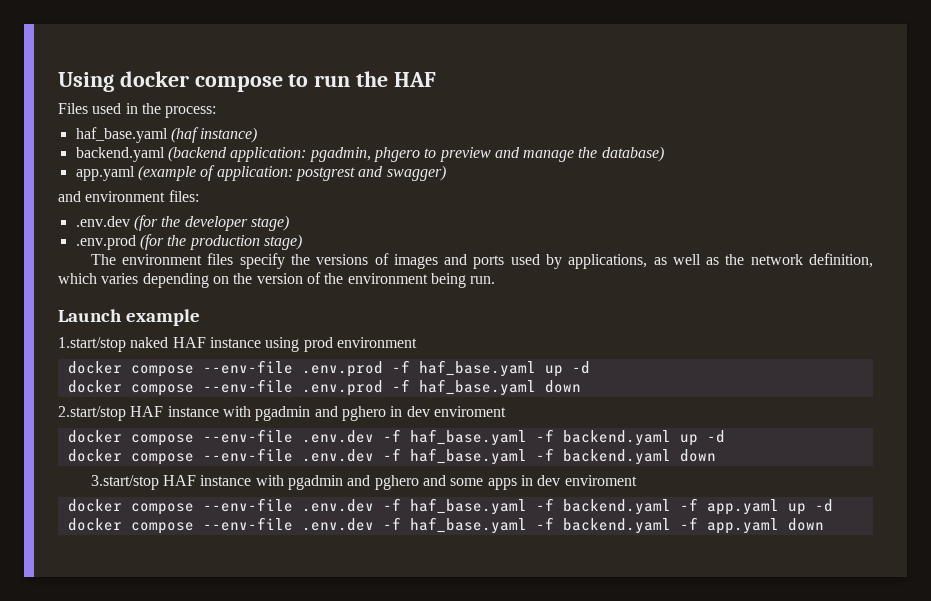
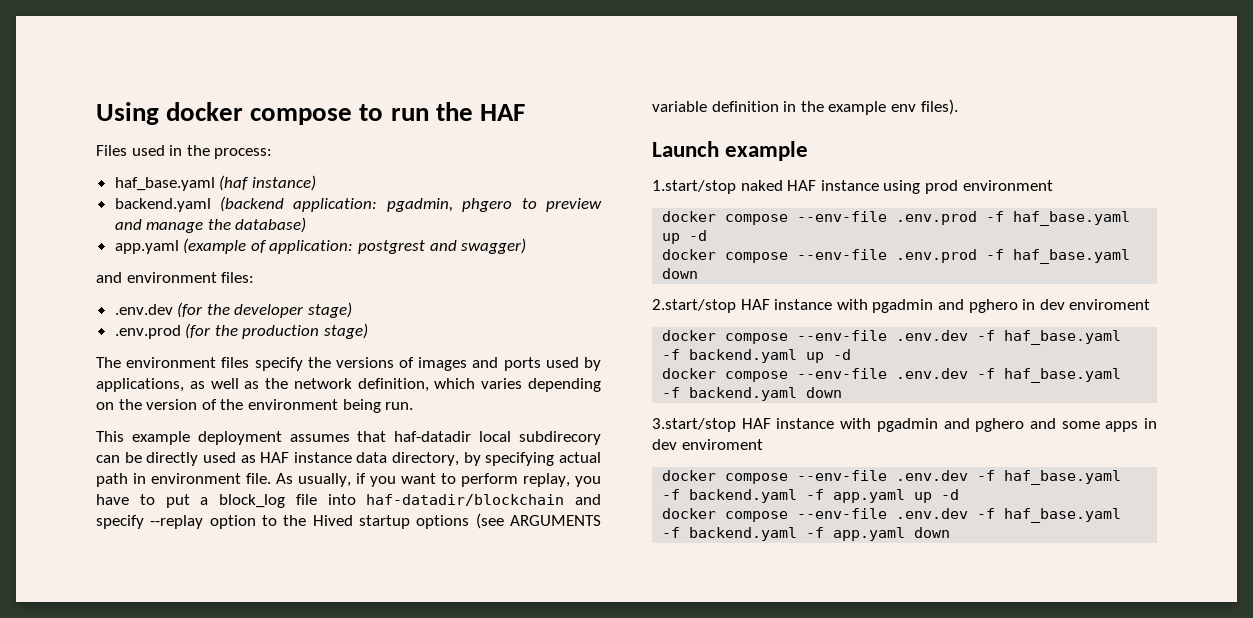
+ This example deployment assumes that haf-datadir local subdirecory can be directly used as HAF instance data directory, by specifying actual path in environment file. As usually, if you want to perform replay, you have to put a block_log file into haf-datadir/blockchain and specify --replay option to the Hived startup options (see ARGUMENTS variable definition in the example env files).

